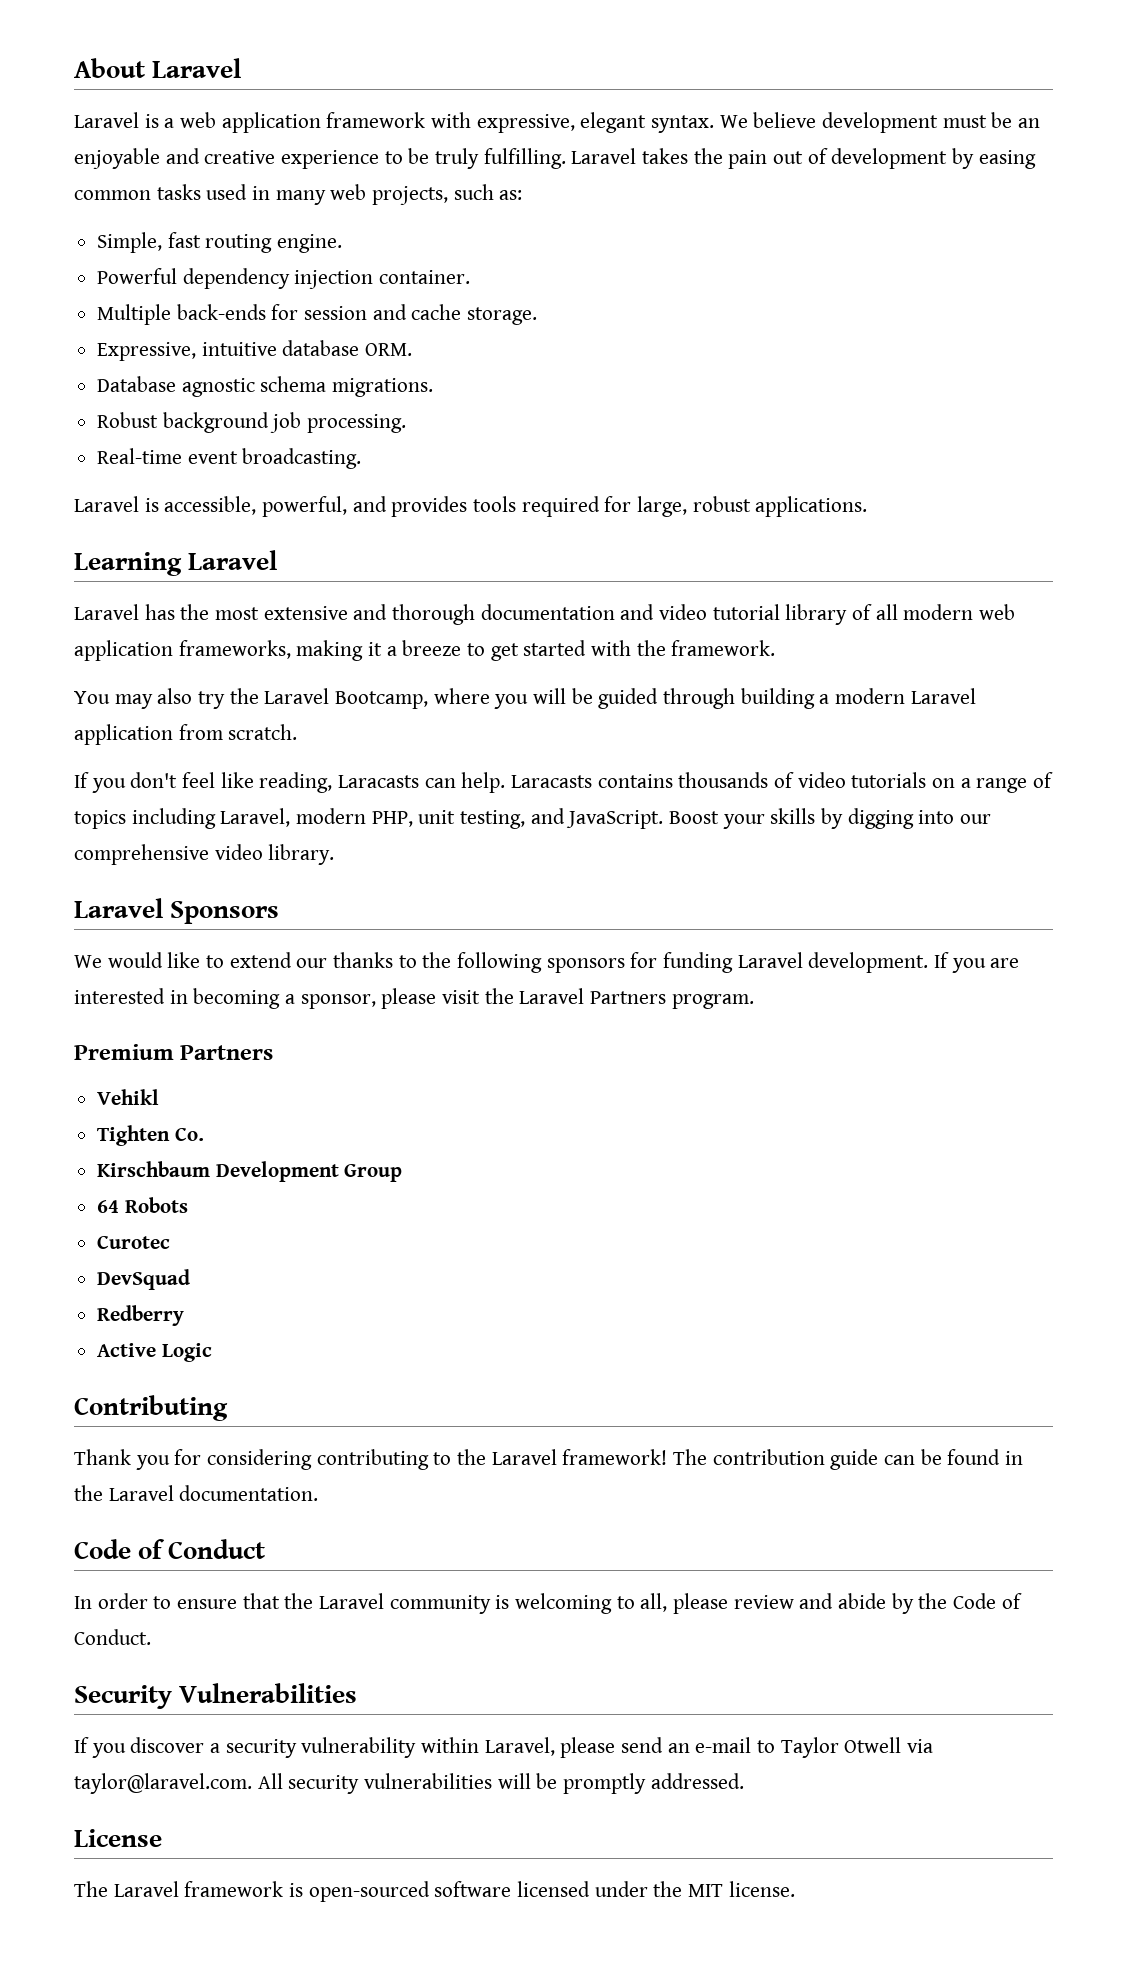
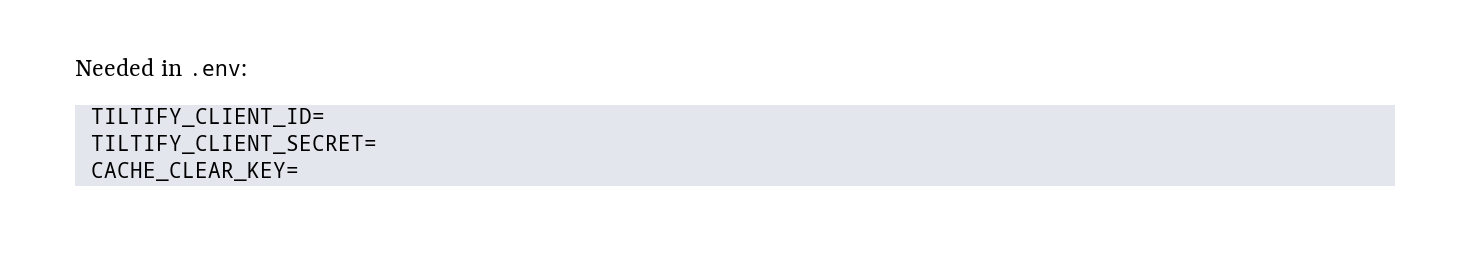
- About Laravel
- Laravel is a web application framework with expressive, elegant syntax. We believe development must be an enjoyable and creative experience to be truly fulfilling. Laravel takes the pain out of development by easing common tasks used in many web projects, such as:
- Simple, fast routing engine.
- Powerful dependency injection container.
- Multiple back-ends for session and cache storage.
- Expressive, intuitive database ORM.
- Database agnostic schema migrations.
- Robust background job processing.
- Real-time event broadcasting.
- Laravel is accessible, powerful, and provides tools required for large, robust applications.
- Learning Laravel
- Laravel has the most extensive and thorough documentation and video tutorial library of all modern web application frameworks, making it a breeze to get started with the framework.
- You may also try the Laravel Bootcamp, where you will be guided through building a modern Laravel application from scratch.
- If you don't feel like reading, Laracasts can help. Laracasts contains thousands of video tutorials on a range of topics including Laravel, modern PHP, unit testing, and JavaScript. Boost your skills by digging into our comprehensive video library.
- Laravel Sponsors
- We would like to extend our thanks to the following sponsors for funding Laravel development. If you are interested in becoming a sponsor, please visit the Laravel Partners program.
- Premium Partners
- Vehikl
- Tighten Co.
- Kirschbaum Development Group
- 64 Robots
- Curotec
- DevSquad
- Redberry
- Active Logic
- Contributing
- Thank you for considering contributing to the Laravel framework! The contribution guide can be found in the Laravel documentation.
- Code of Conduct
- In order to ensure that the Laravel community is welcoming to all, please review and abide by the Code of Conduct.
- Security Vulnerabilities
- If you discover a security vulnerability within Laravel, please send an e-mail to Taylor Otwell via taylor@laravel.com. All security vulnerabilities will be promptly addressed.
- License
- The Laravel framework is open-sourced software licensed under the MIT license.
+ Needed in .env:
+ TILTIFY_CLIENT_ID=
+ TILTIFY_CLIENT_SECRET=
+ CACHE_CLEAR_KEY=

